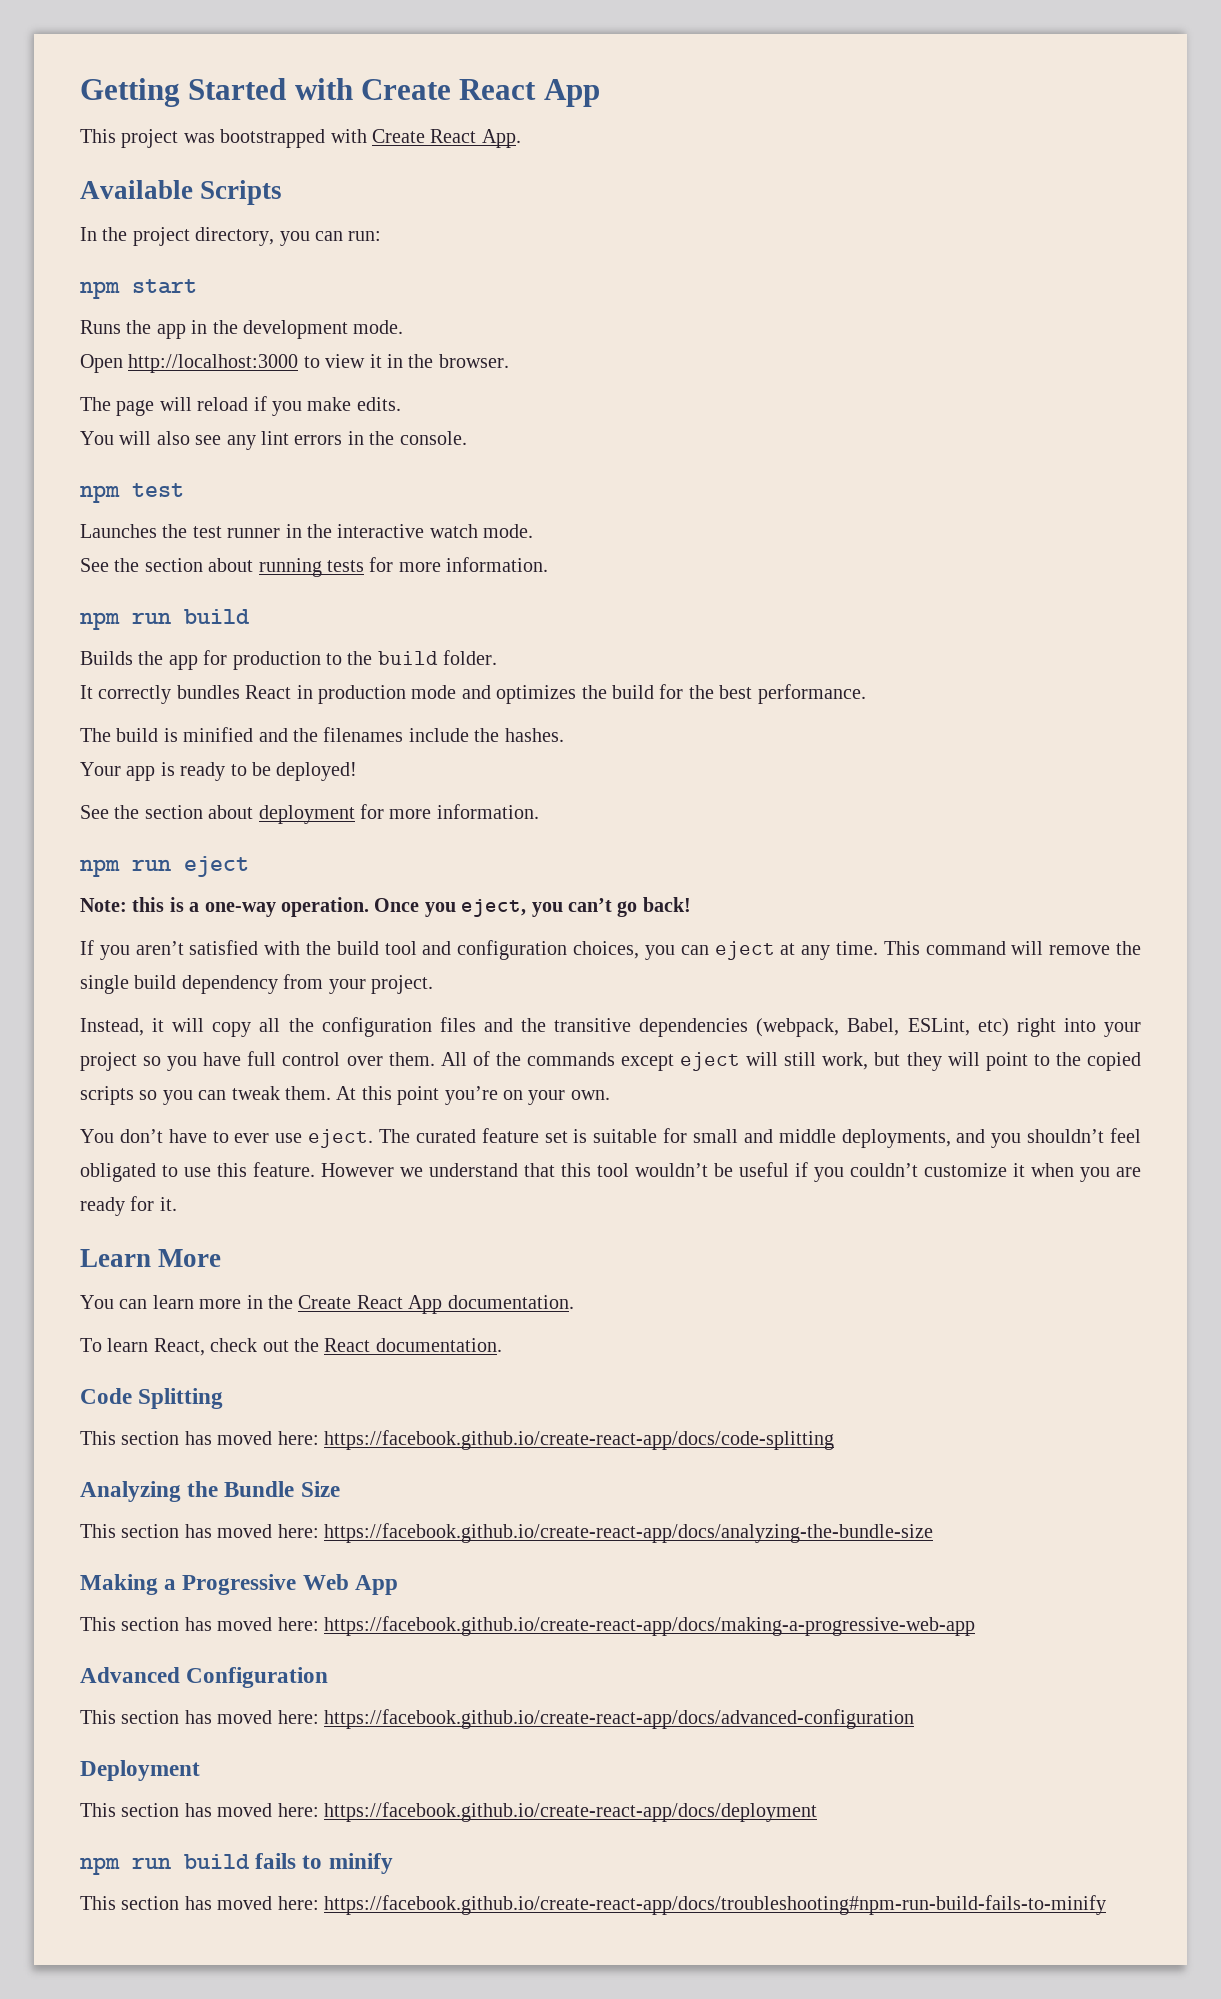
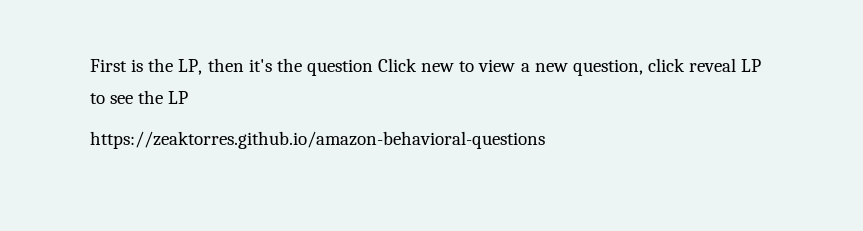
- Getting Started with Create React App
- This project was bootstrapped with Create React App.
- Available Scripts
- In the project directory, you can run:
- npm start
- Runs the app in the development mode.
- Open http://localhost:3000 to view it in the browser.
- The page will reload if you make edits.
- You will also see any lint errors in the console.
- npm test
- Launches the test runner in the interactive watch mode.
- See the section about running tests for more information.
- npm run build
- Builds the app for production to the build folder.
- It correctly bundles React in production mode and optimizes the build for the best performance.
- The build is minified and the filenames include the hashes.
- Your app is ready to be deployed!
- See the section about deployment for more information.
- npm run eject
- Note: this is a one-way operation. Once you eject, you can’t go back!
- If you aren’t satisfied with the build tool and configuration choices, you can eject at any time. This command will remove the single build dependency from your project.
- Instead, it will copy all the configuration files and the transitive dependencies (webpack, Babel, ESLint, etc) right into your project so you have full control over them. All of the commands except eject will still work, but they will point to the copied scripts so you can tweak them. At this point you’re on your own.
- You don’t have to ever use eject. The curated feature set is suitable for small and middle deployments, and you shouldn’t feel obligated to use this feature. However we understand that this tool wouldn’t be useful if you couldn’t customize it when you are ready for it.
- Learn More
- You can learn more in the Create React App documentation.
- To learn React, check out the React documentation.
- Code Splitting
- This section has moved here: https://facebook.github.io/create-react-app/docs/code-splitting
- Analyzing the Bundle Size
- This section has moved here: https://facebook.github.io/create-react-app/docs/analyzing-the-bundle-size
- Making a Progressive Web App
- This section has moved here: https://facebook.github.io/create-react-app/docs/making-a-progressive-web-app
- Advanced Configuration
- This section has moved here: https://facebook.github.io/create-react-app/docs/advanced-configuration
- Deployment
- This section has moved here: https://facebook.github.io/create-react-app/docs/deployment
- npm run build fails to minify
- This section has moved here: https://facebook.github.io/create-react-app/docs/troubleshooting#npm-run-build-fails-to-minify
+ First is the LP, then it's the question Click new to view a new question, click reveal LP to see the LP
+ https://zeaktorres.github.io/amazon-behavioral-questions

